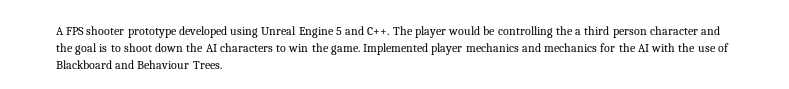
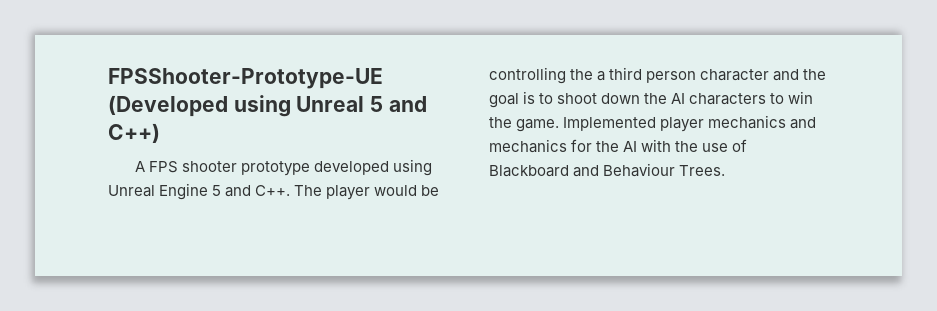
+ FPSShooter-Prototype-UE (Developed using Unreal 5 and C++)

